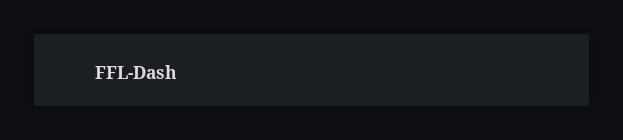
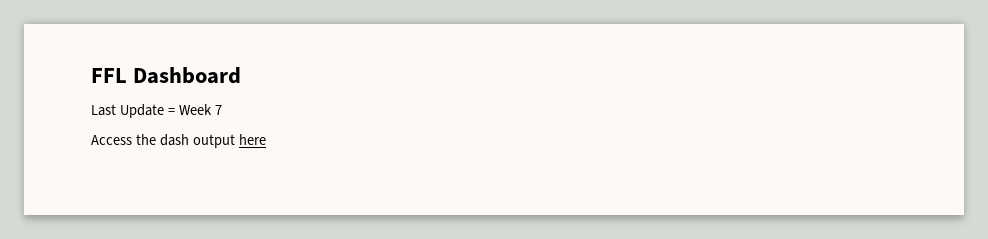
- FFL-Dash
+ FFL Dashboard
+ Last Update = Week 7
+ Access the dash output here

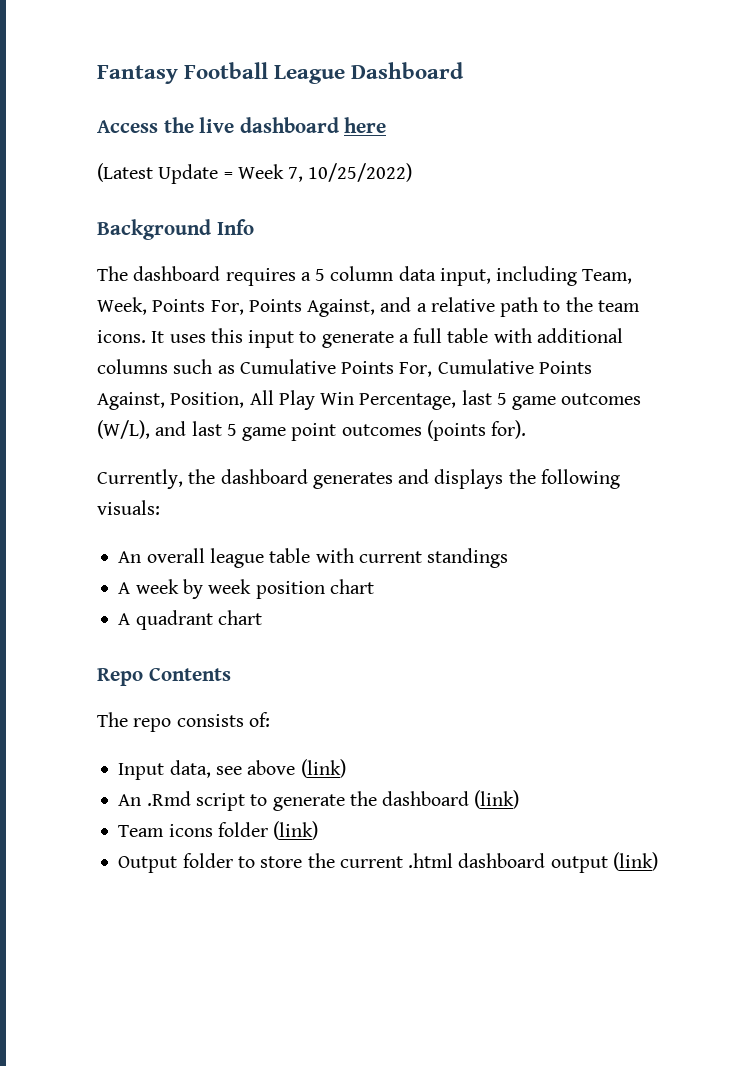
- FFL Dashboard
- Last Update = Week 7
- Access the dash output here
+ Fantasy Football League Dashboard
+ Access the live dashboard here
+ (Latest Update = Week 7, 10/25/2022)
+ Background Info
+ The dashboard requires a 5 column data input, including Team, Week, Points For, Points Against, and a relative path to the team icons. It uses this input to generate a full table with additional columns such as Cumulative Points For, Cumulative Points Against, Position, All Play Win Percentage, last 5 game outcomes (W/L), and last 5 game point outcomes (points for).
+ Currently, the dashboard generates and displays the following visuals:
+ An overall league table with current standings
+ A week by week position chart
+ A quadrant chart
+ Repo Contents
+ The repo consists of:
+ Input data, see above (link)
+ An .Rmd script to generate the dashboard (link)
+ Team icons folder (link)
+ Output folder to store the current .html dashboard output (link)

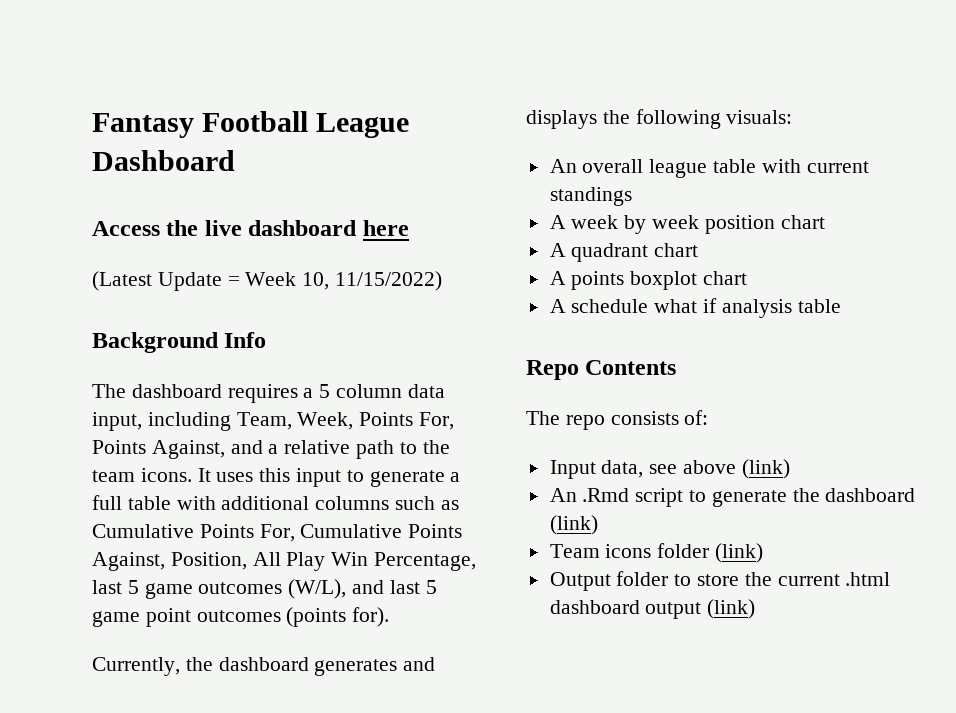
- (Latest Update = Week 7, 10/25/2022)
+ (Latest Update = Week 10, 11/15/2022)
+ A points boxplot chart
+ A schedule what if analysis table

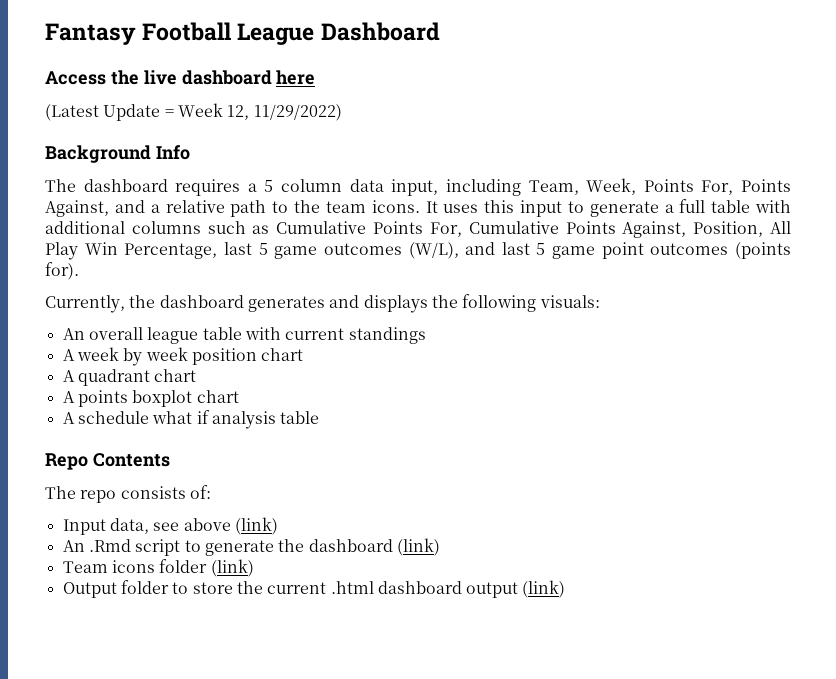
- (Latest Update = Week 10, 11/15/2022)
+ (Latest Update = Week 12, 11/29/2022)

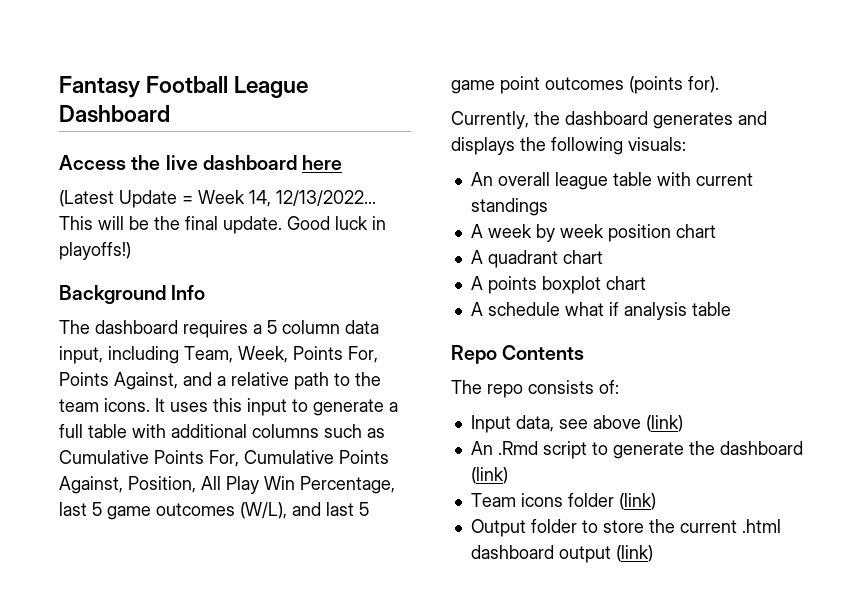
- (Latest Update = Week 12, 11/29/2022)
+ (Latest Update = Week 14, 12/13/2022... This will be the final update. Good luck in playoffs!)

